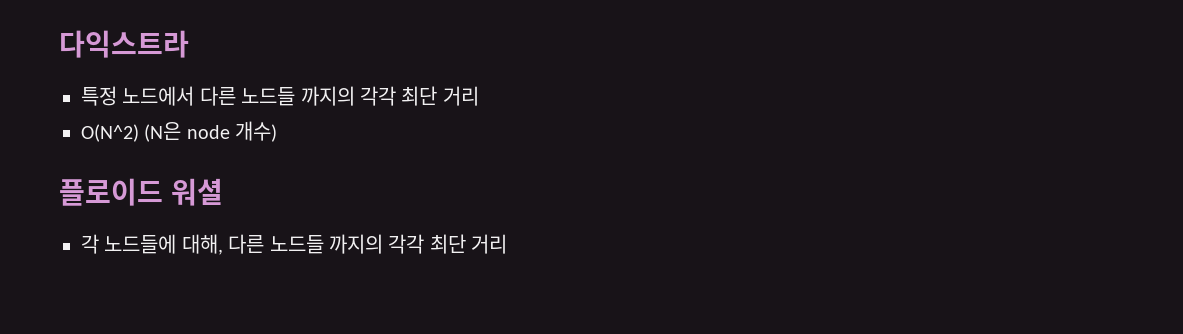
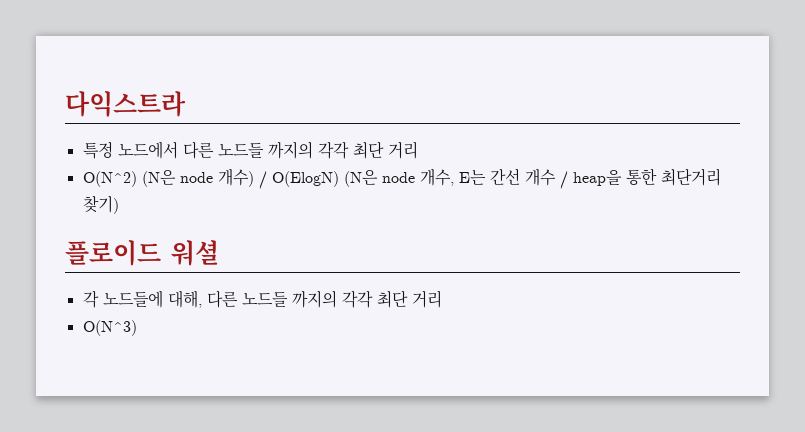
- O(N^2) (N은 node 개수)
+ O(N^2) (N은 node 개수) / O(ElogN) (N은 node 개수, E는 간선 개수 / heap을 통한 최단거리 찾기)
+ O(N^3)

